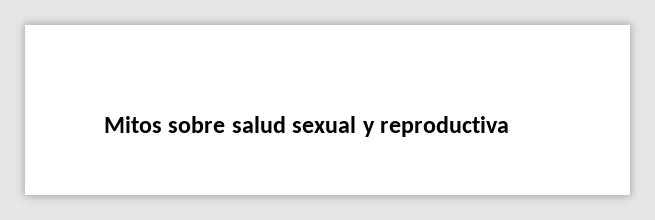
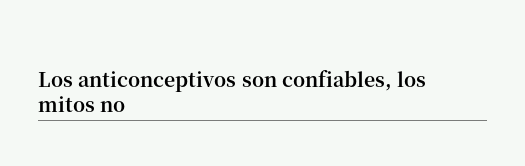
- Mitos sobre salud sexual y reproductiva
+ Los anticonceptivos son confiables, los mitos no

